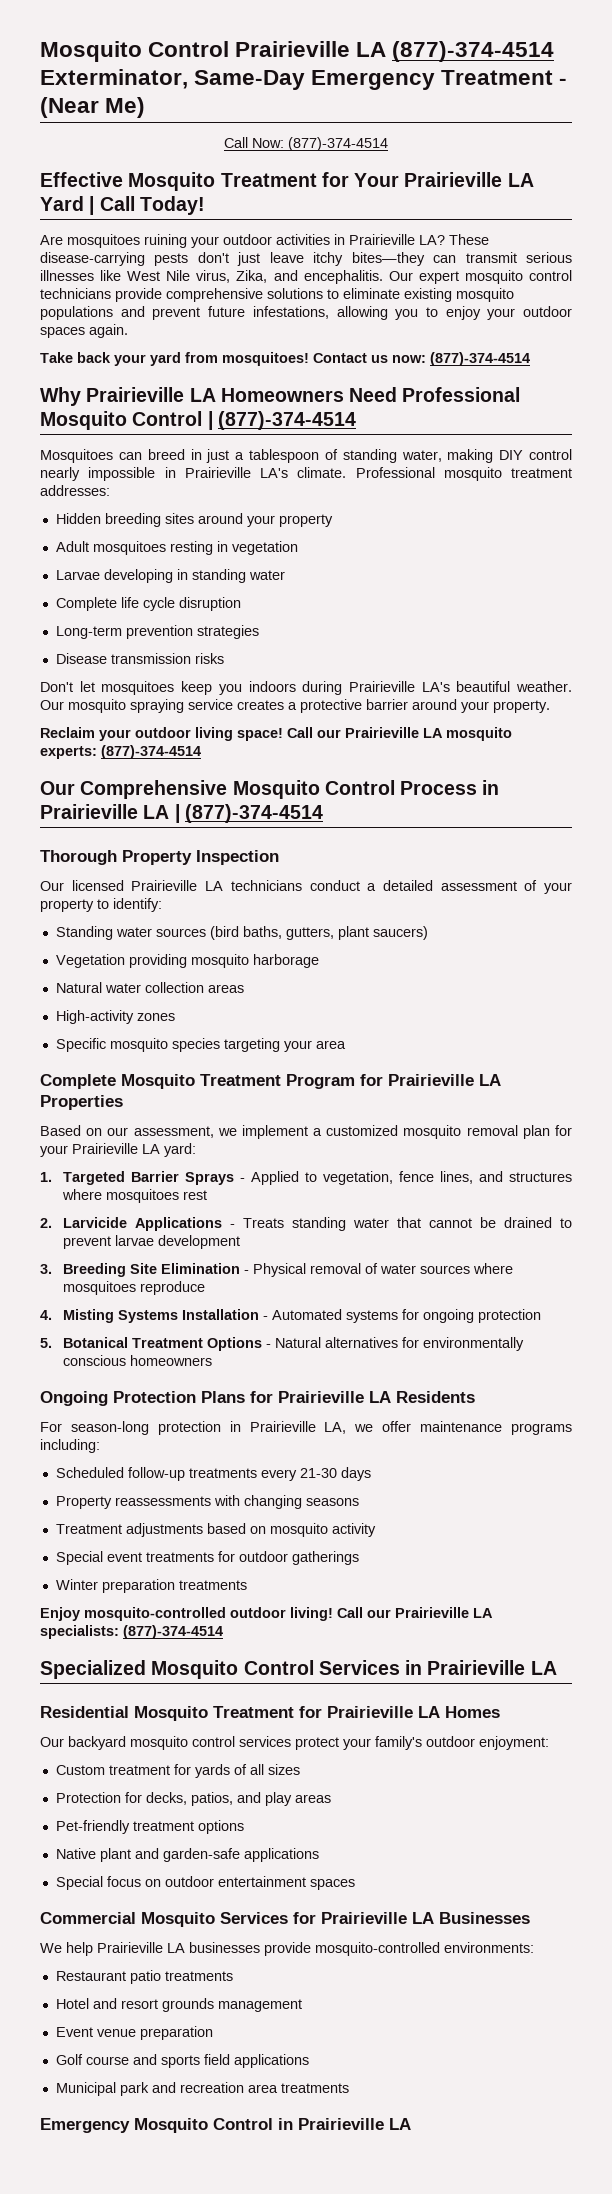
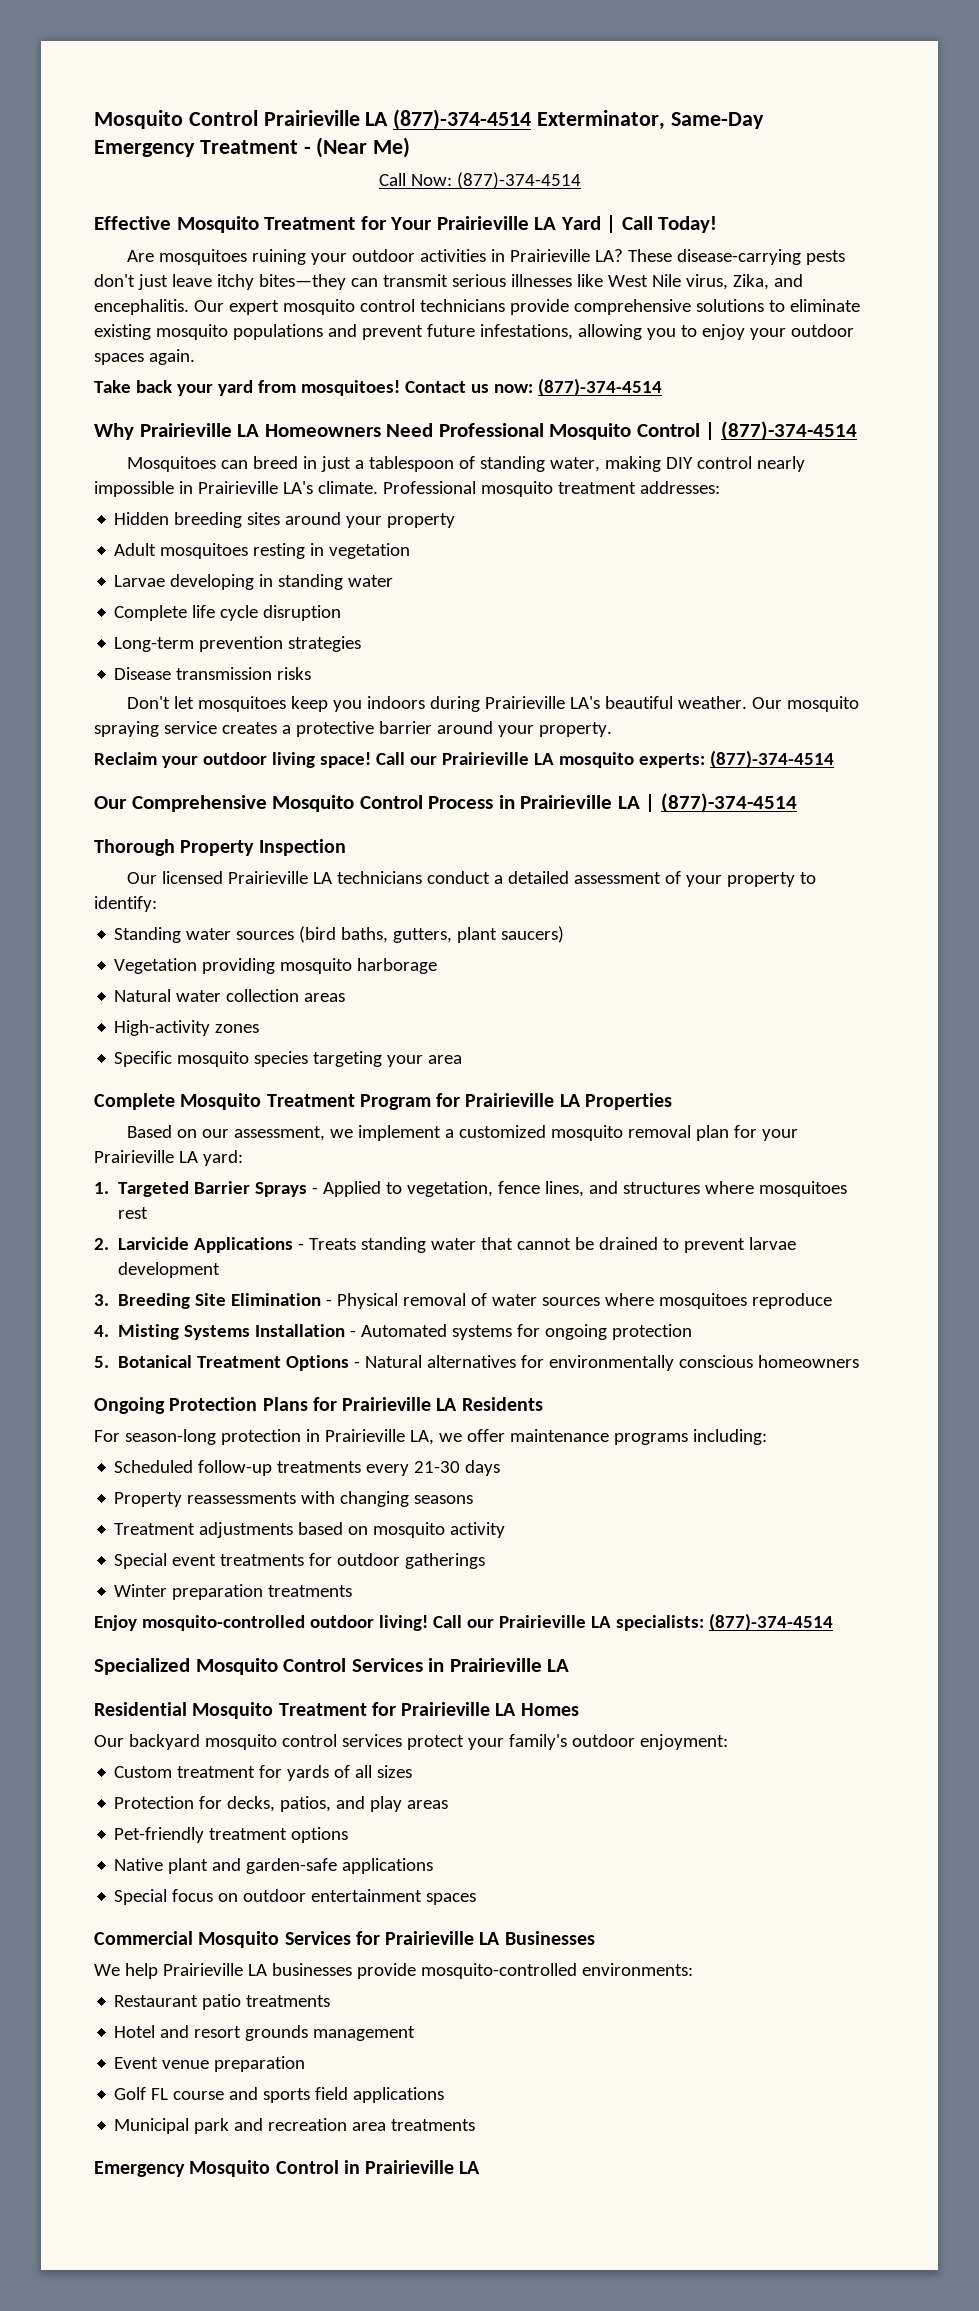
- Golf course and sports field applications
+ Golf FL course and sports field applications

